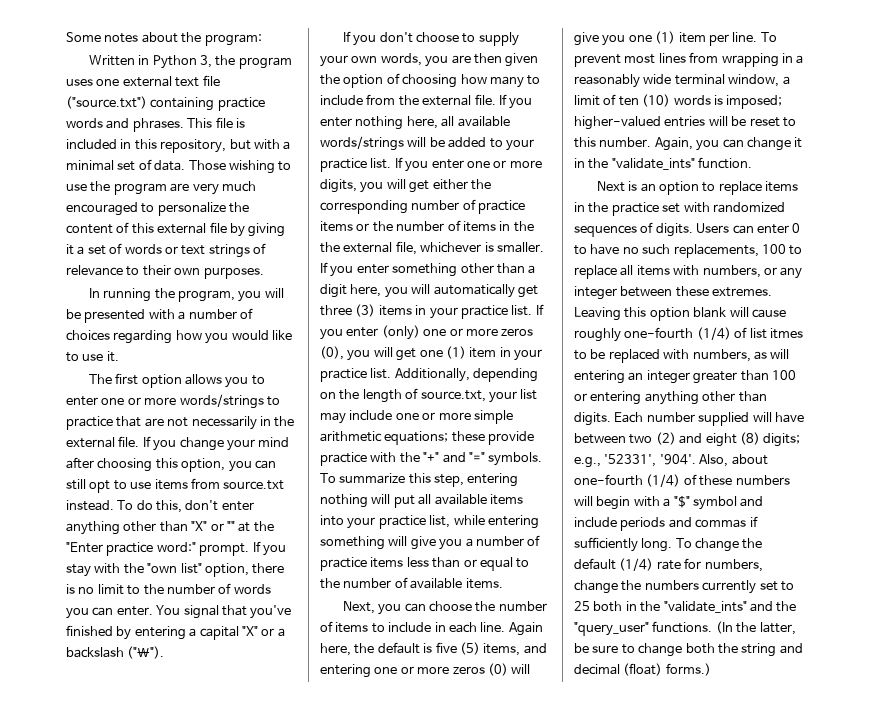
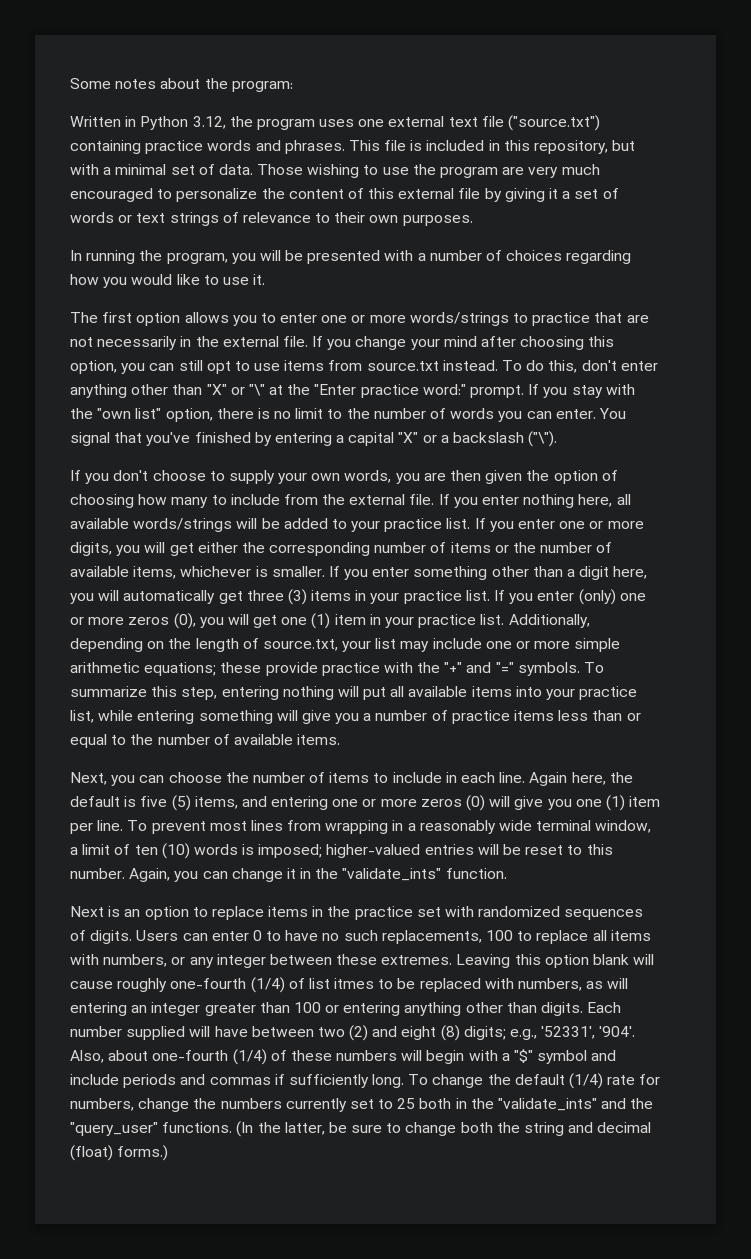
- Written in Python 3, the program uses one external text file ("source.txt") containing practice words and phrases.
+ Written in Python 3.12, the program uses one external text file ("source.txt") containing practice words and phrases.
- To do this, don't enter anything other than "X" or "" at the "Enter practice word:" prompt.
+ To do this, don't enter anything other than "X" or "\" at the "Enter practice word:" prompt.
- If you enter one or more digits, you will get either the corresponding number of practice items or the number of items in the the external file, whichever is smaller.
+ If you enter one or more digits, you will get either the corresponding number of items or the number of available items, whichever is smaller.

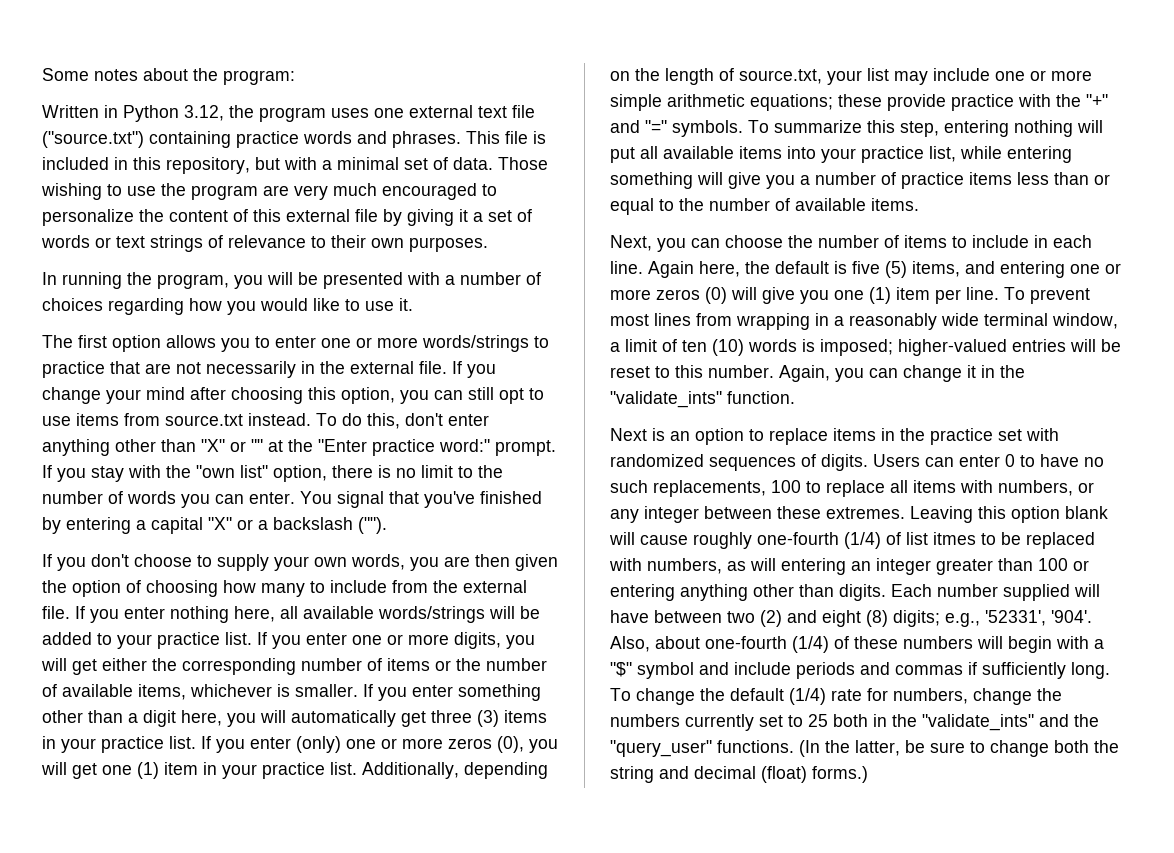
- To do this, don't enter anything other than "X" or "\" at the "Enter practice word:" prompt.
+ To do this, don't enter anything other than "X" or "" at the "Enter practice word:" prompt.
- You signal that you've finished by entering a capital "X" or a backslash ("\").
+ You signal that you've finished by entering a capital "X" or a backslash ("").

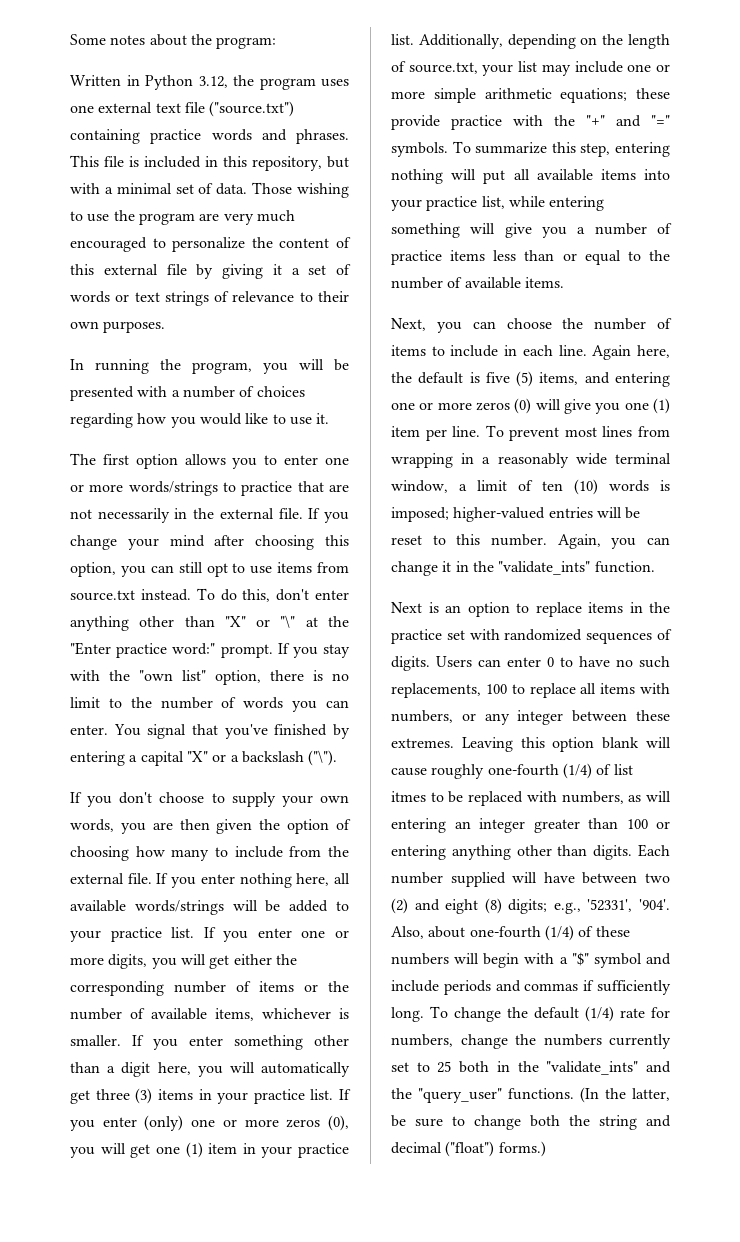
- To do this, don't enter anything other than "X" or "" at the "Enter practice word:" prompt.
+ To do this, don't enter anything other than "X" or "\" at the "Enter practice word:" prompt.
- You signal that you've finished by entering a capital "X" or a backslash ("").
+ You signal that you've finished by entering a capital "X" or a backslash ("\").
- (In the latter, be sure to change both the string and decimal (float) forms.)
+ (In the latter, be sure to change both the string and decimal ("float") forms.)

